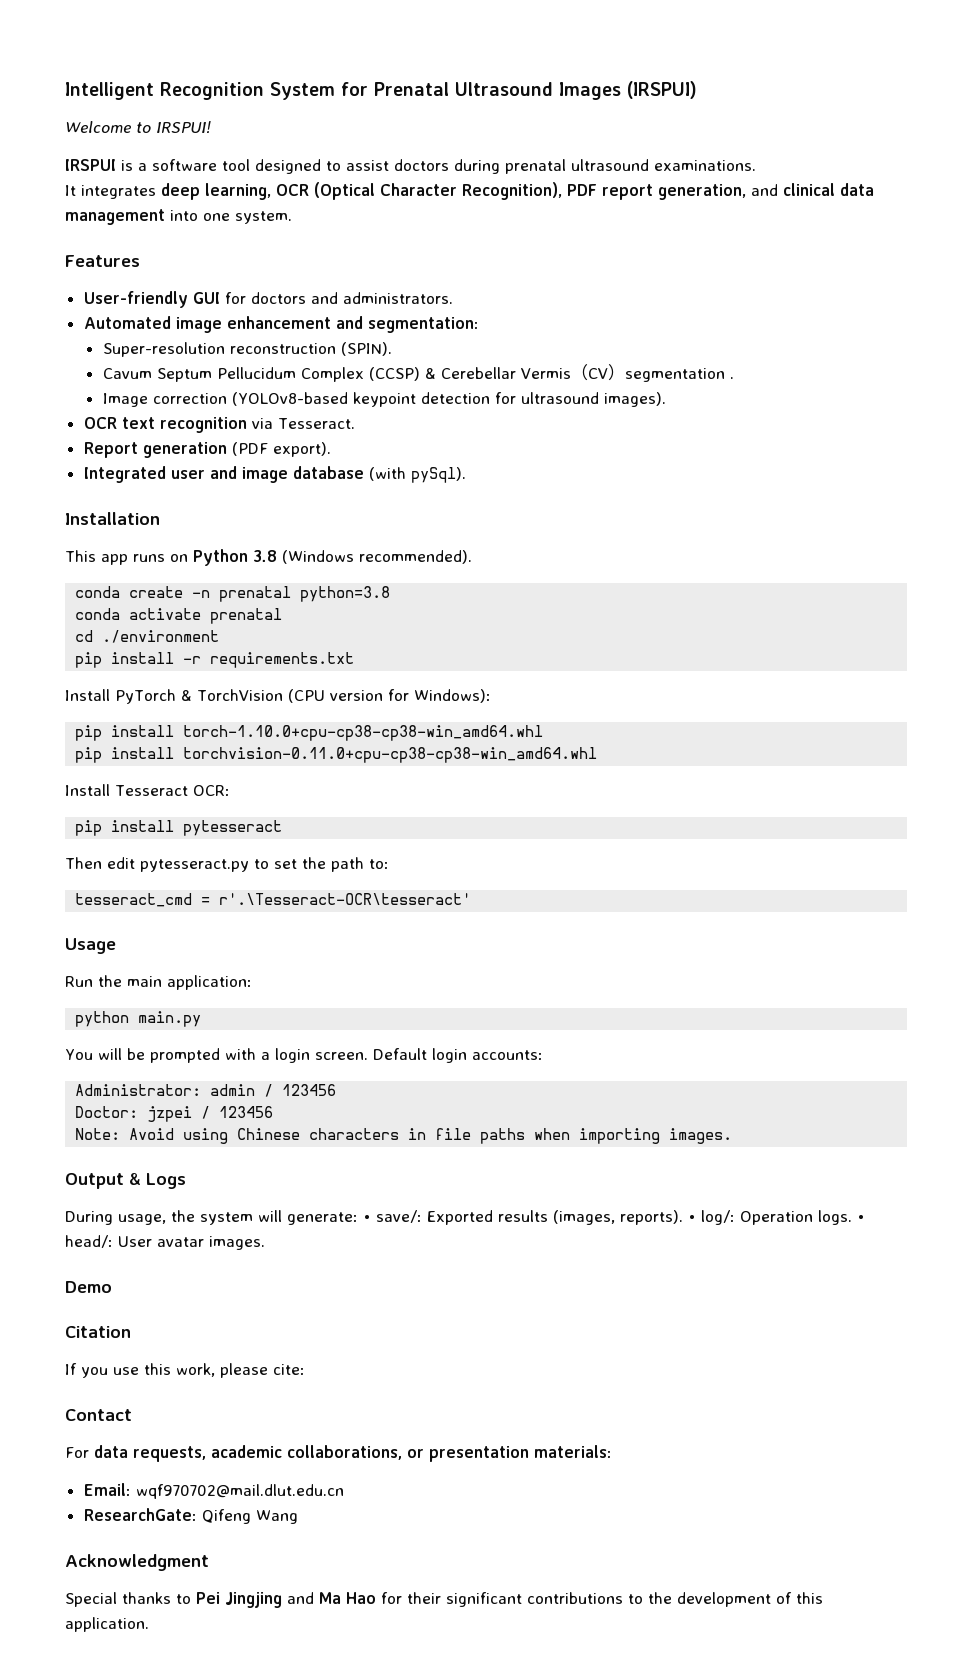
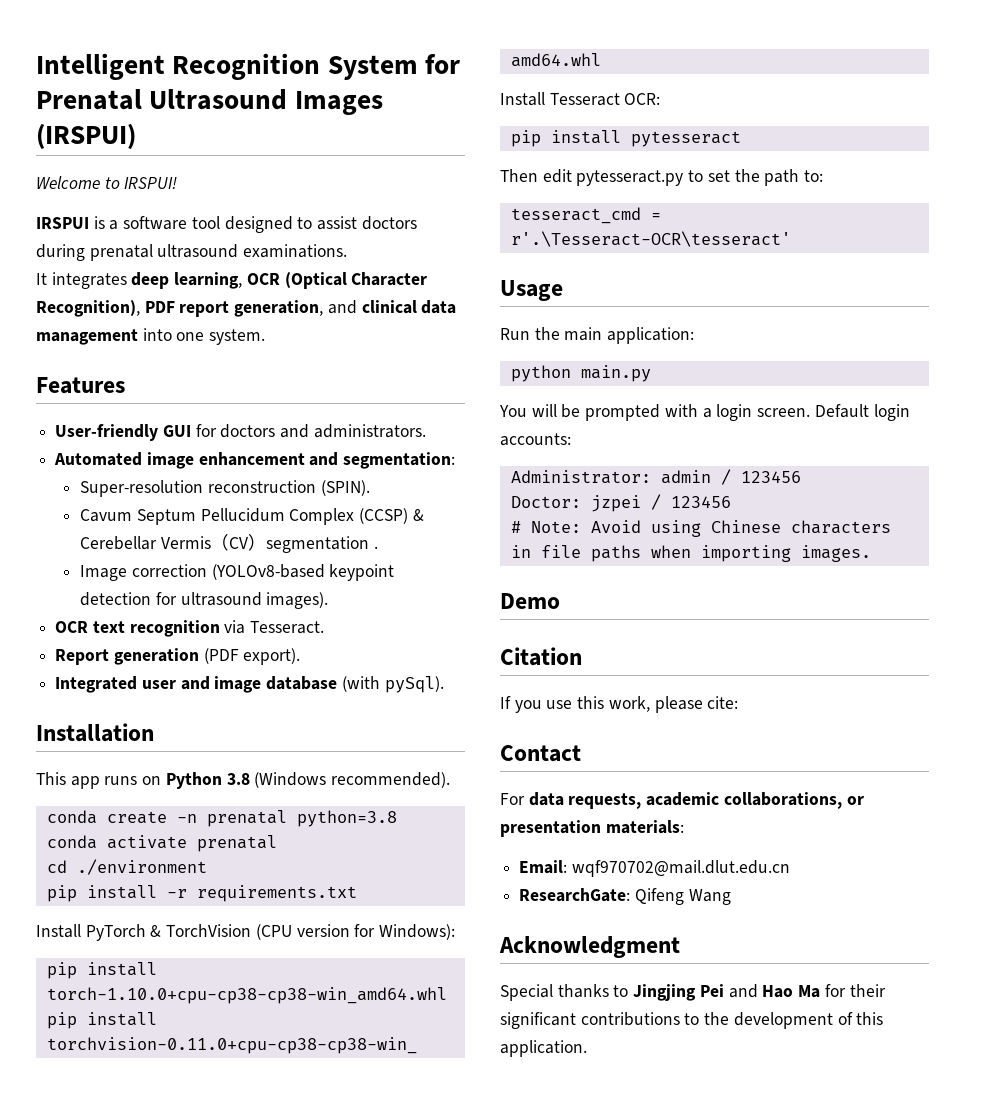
- Note: Avoid using Chinese characters in file paths when importing images.
+ # Note: Avoid using Chinese characters in file paths when importing images.
- Output & Logs
- During usage, the system will generate: • save/: Exported results (images, reports). • log/: Operation logs. • head/: User avatar images.
- Special thanks to Pei Jingjing and Ma Hao for their significant contributions to the development of this application.
+ Special thanks to Jingjing Pei and Hao Ma for their significant contributions to the development of this application.

